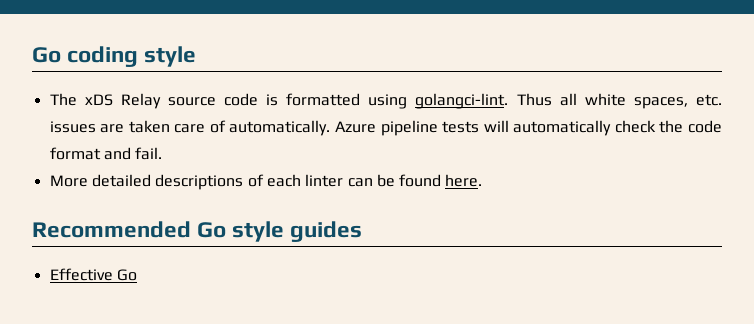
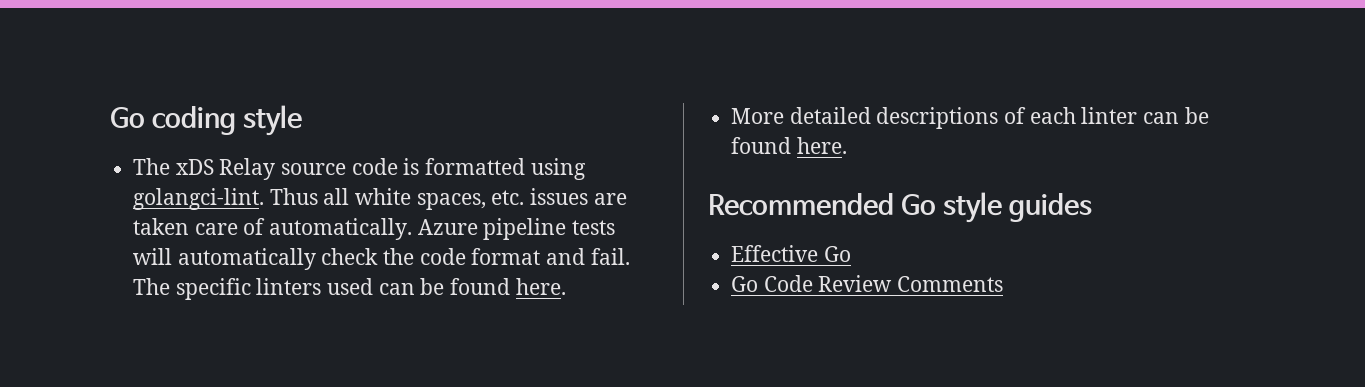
+ The specific linters used can be found here.
+ Go Code Review Comments

